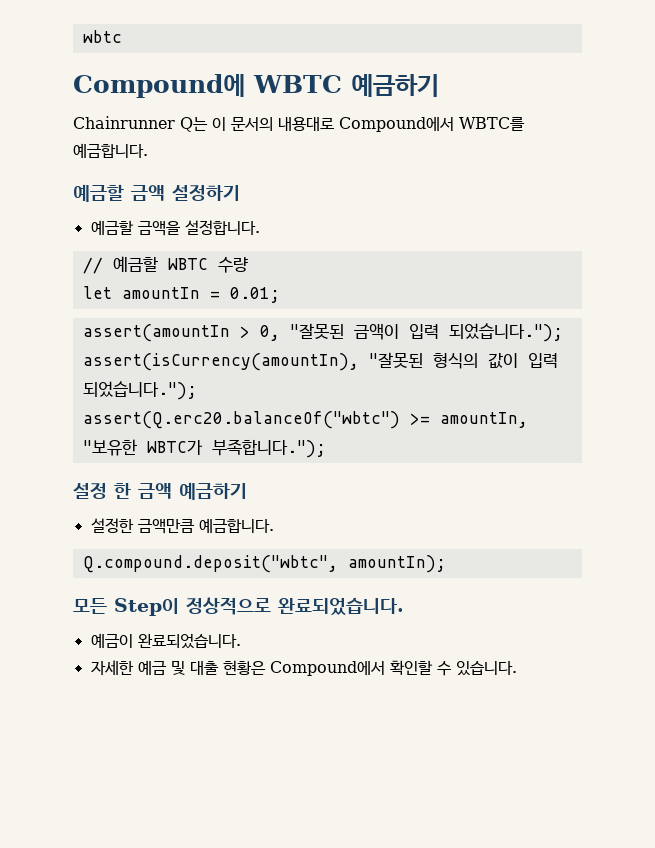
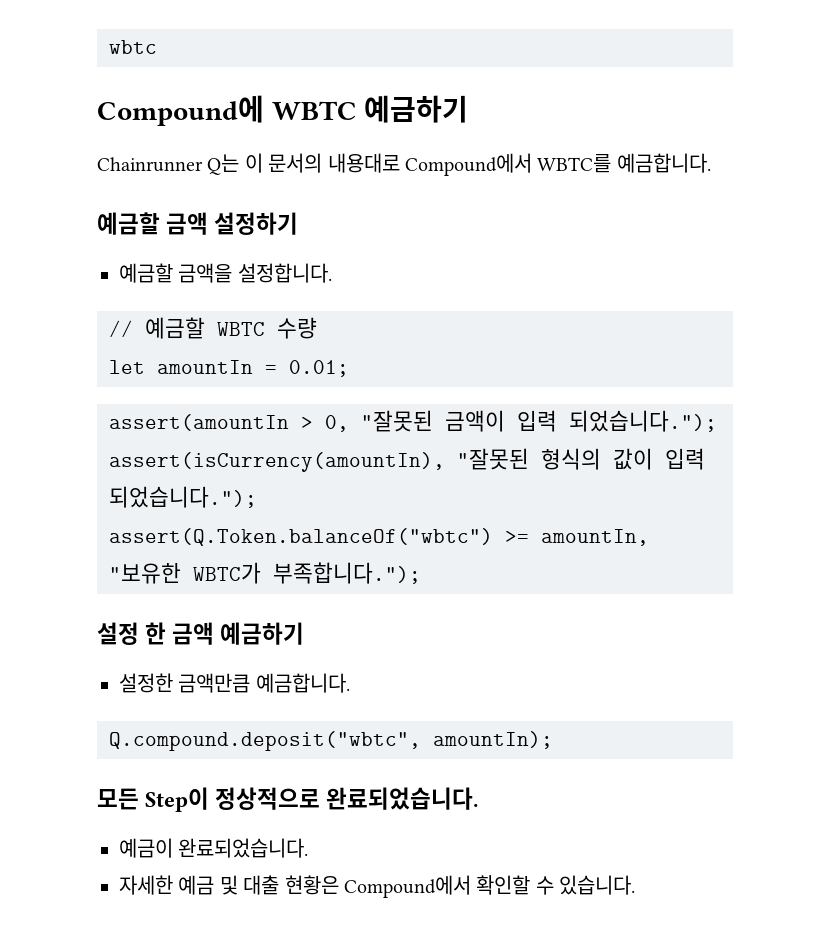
- assert(Q.erc20.balanceOf("wbtc") >= amountIn, "보유한 WBTC가 부족합니다.");
+ assert(Q.Token.balanceOf("wbtc") >= amountIn, "보유한 WBTC가 부족합니다.");

